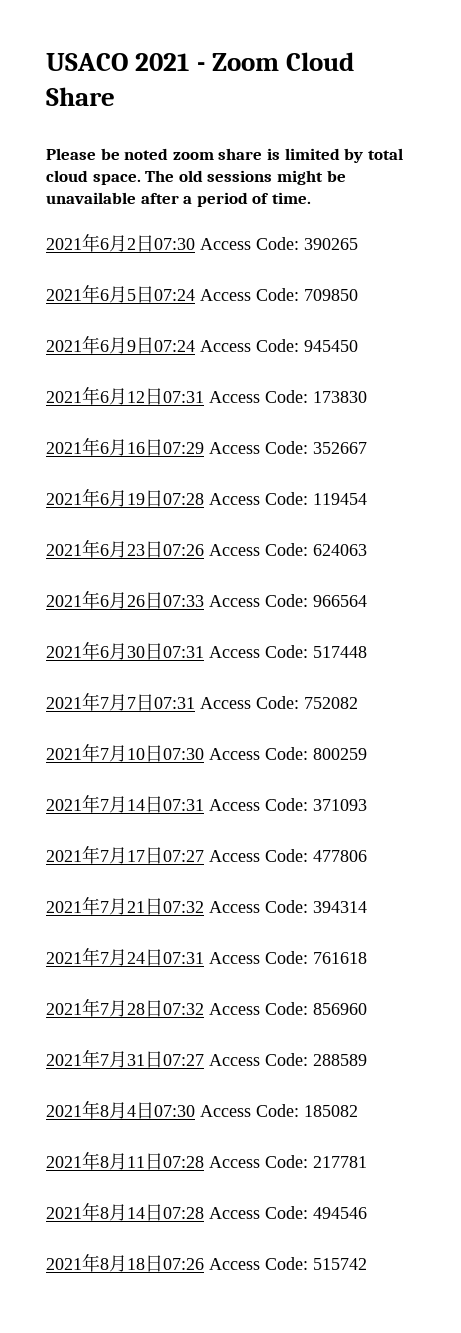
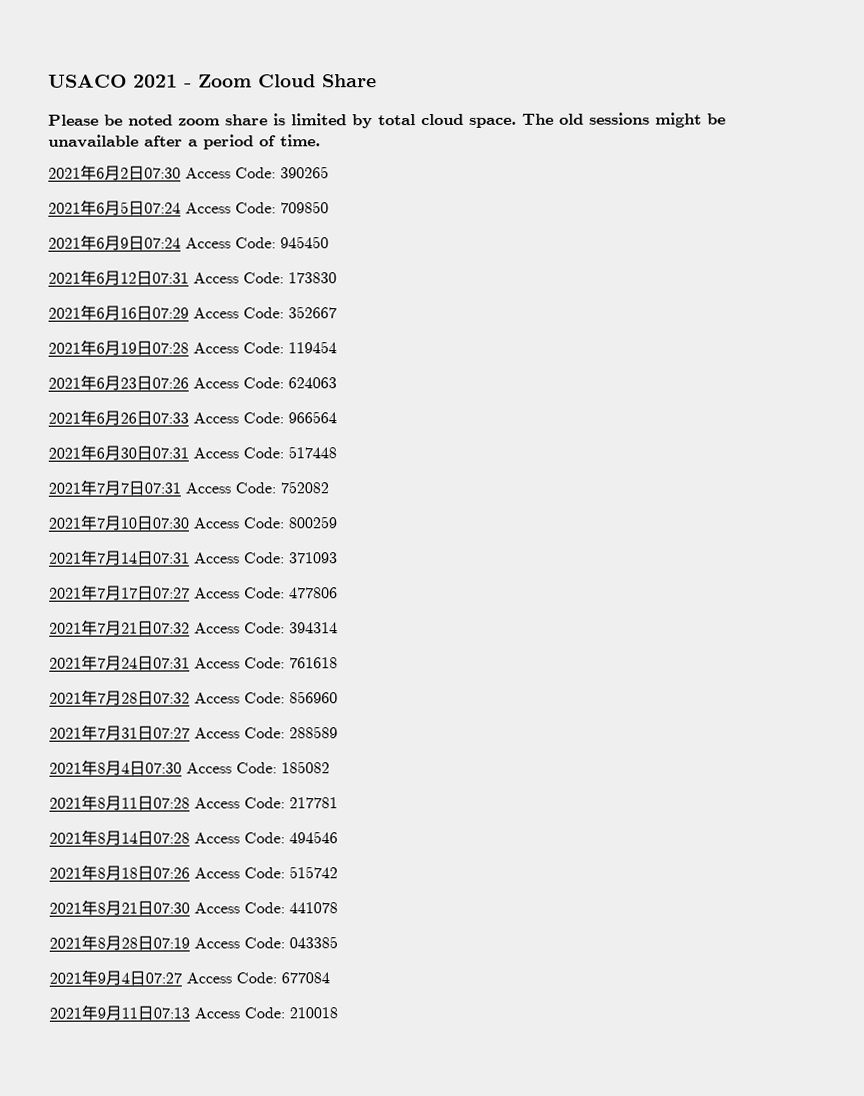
+ 2021年8月21日07:30 Access Code: 441078
+ 2021年8月28日07:19 Access Code: 043385
+ 2021年9月4日07:27 Access Code: 677084
+ 2021年9月11日07:13 Access Code: 210018

